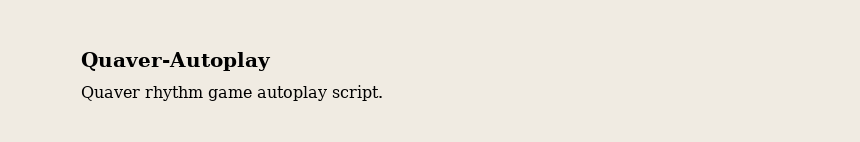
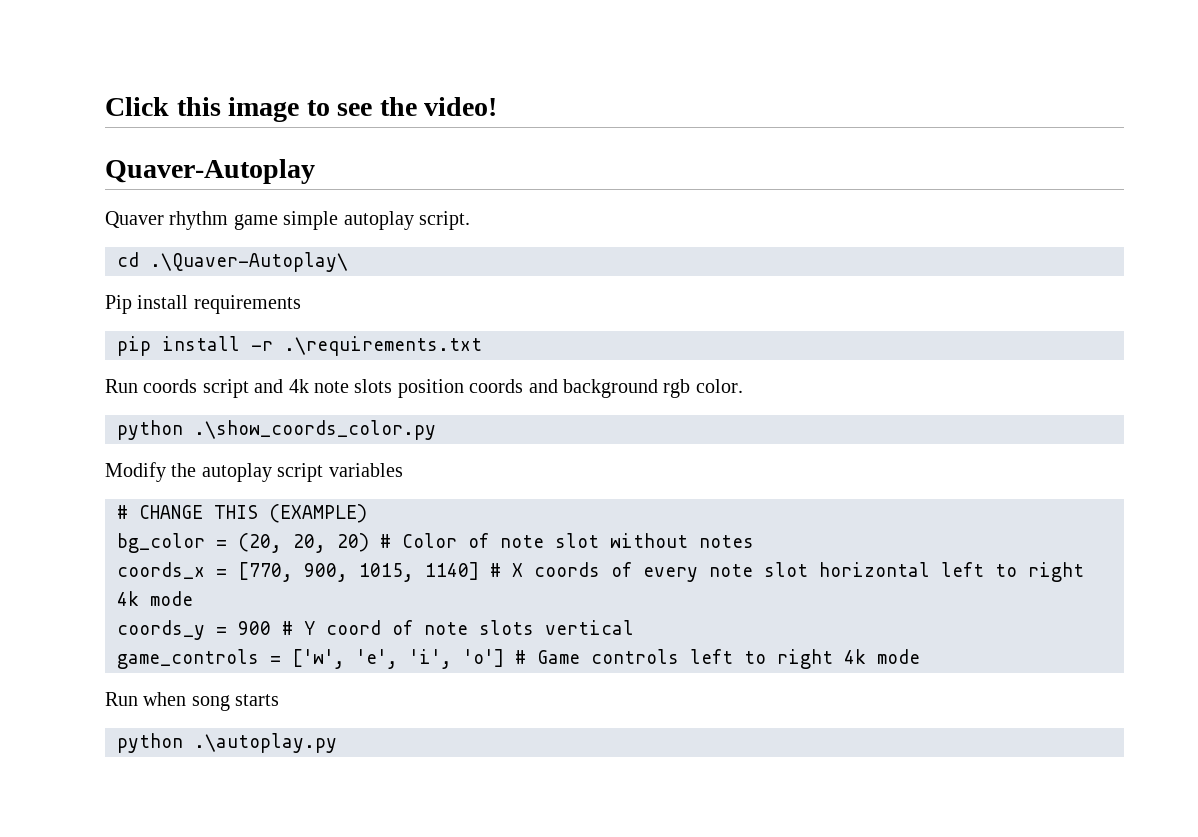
+ Click this image to see the video!
- Quaver rhythm game autoplay script.
+ Quaver rhythm game simple autoplay script.
+ cd .\Quaver-Autoplay\
+ Pip install requirements
+ pip install -r .\requirements.txt
+ Run coords script and 4k note slots position coords and background rgb color.
+ python .\show_coords_color.py
+ Modify the autoplay script variables
+ # CHANGE THIS (EXAMPLE)
+ bg_color = (20, 20, 20) # Color of note slot without notes
+ coords_x = [770, 900, 1015, 1140] # X coords of every note slot horizontal left to right 4k mode
+ coords_y = 900 # Y coord of note slots vertical
+ game_controls = ['w', 'e', 'i', 'o'] # Game controls left to right 4k mode
+ Run when song starts
+ python .\autoplay.py

